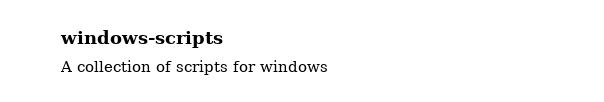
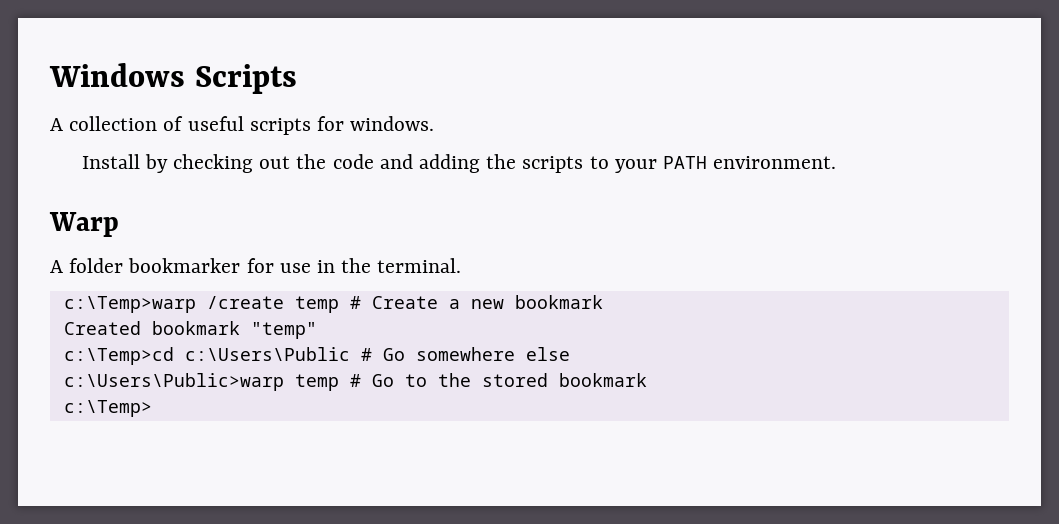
- windows-scripts
+ Windows Scripts
- A collection of scripts for windows
+ A collection of useful scripts for windows.
+ Install by checking out the code and adding the scripts to your PATH environment.
+ Warp
+ A folder bookmarker for use in the terminal.
+ c:\Temp>warp /create temp # Create a new bookmark
+ Created bookmark "temp"
+ c:\Temp>cd c:\Users\Public # Go somewhere else
+ c:\Users\Public>warp temp # Go to the stored bookmark
+ c:\Temp>

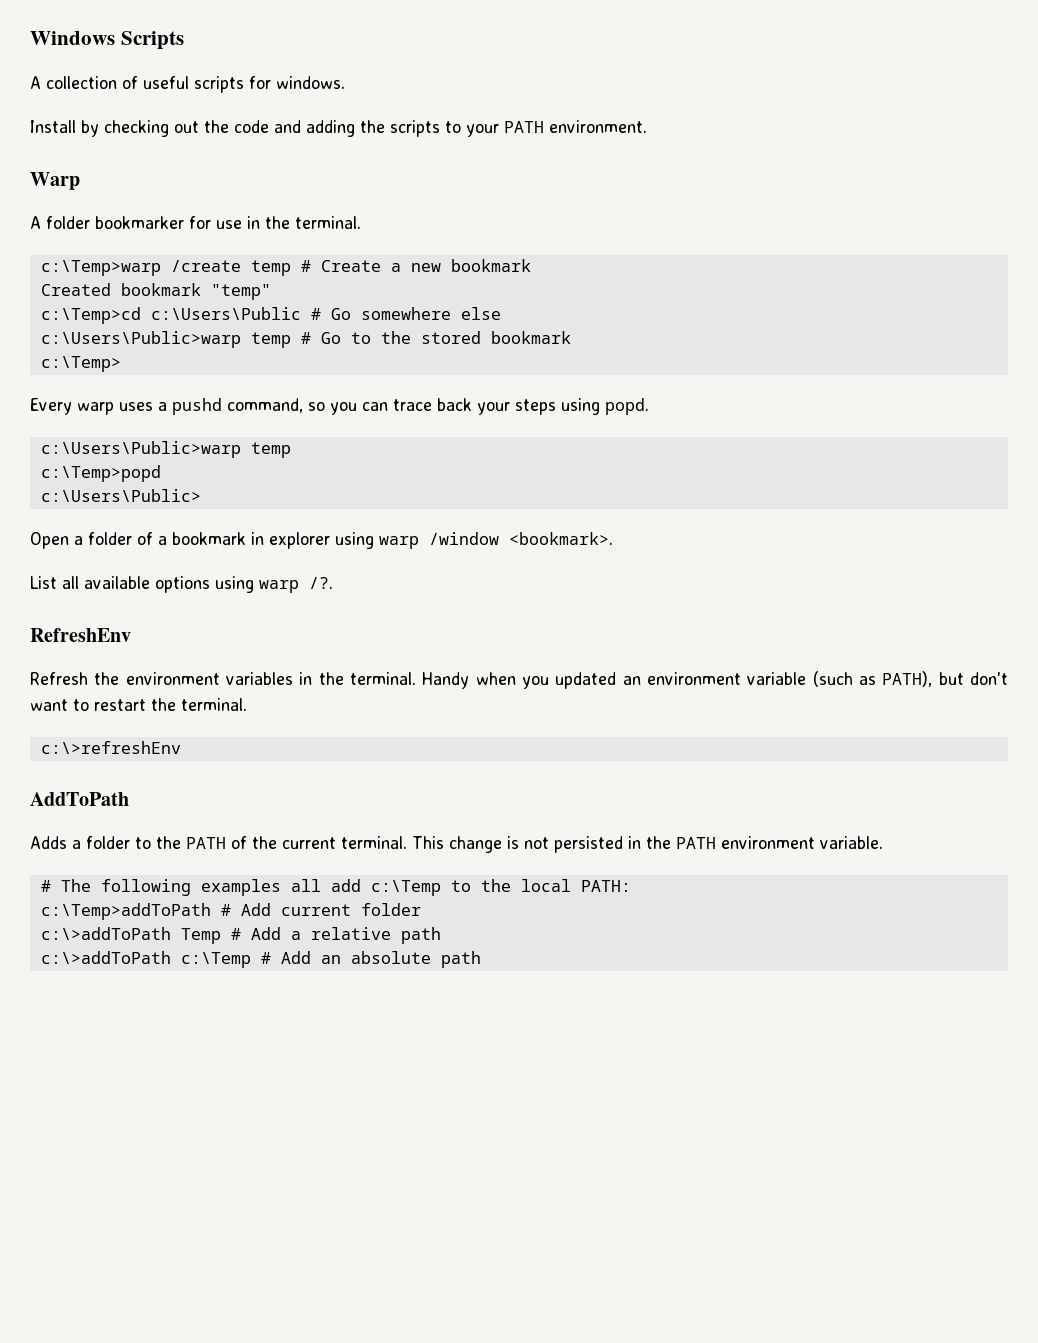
+ Every warp uses a pushd command, so you can trace back your steps using popd.
+ c:\Users\Public>warp temp
+ c:\Temp>popd
+ c:\Users\Public>
+ Open a folder of a bookmark in explorer using warp /window <bookmark>.
+ List all available options using warp /?.
+ RefreshEnv
+ Refresh the environment variables in the terminal. Handy when you updated an environment variable (such as PATH), but don't want to restart the terminal.
+ c:\>refreshEnv
+ AddToPath
+ Adds a folder to the PATH of the current terminal. This change is not persisted in the PATH environment variable.
+ # The following examples all add c:\Temp to the local PATH:
+ c:\Temp>addToPath # Add current folder
+ c:\>addToPath Temp # Add a relative path
+ c:\>addToPath c:\Temp # Add an absolute path

